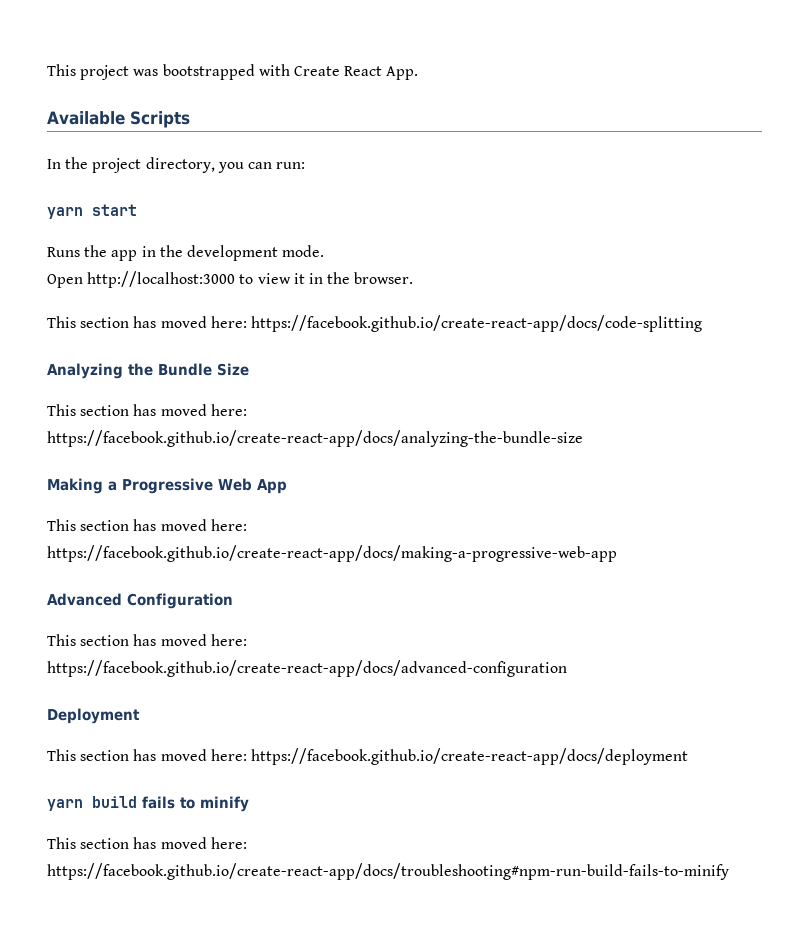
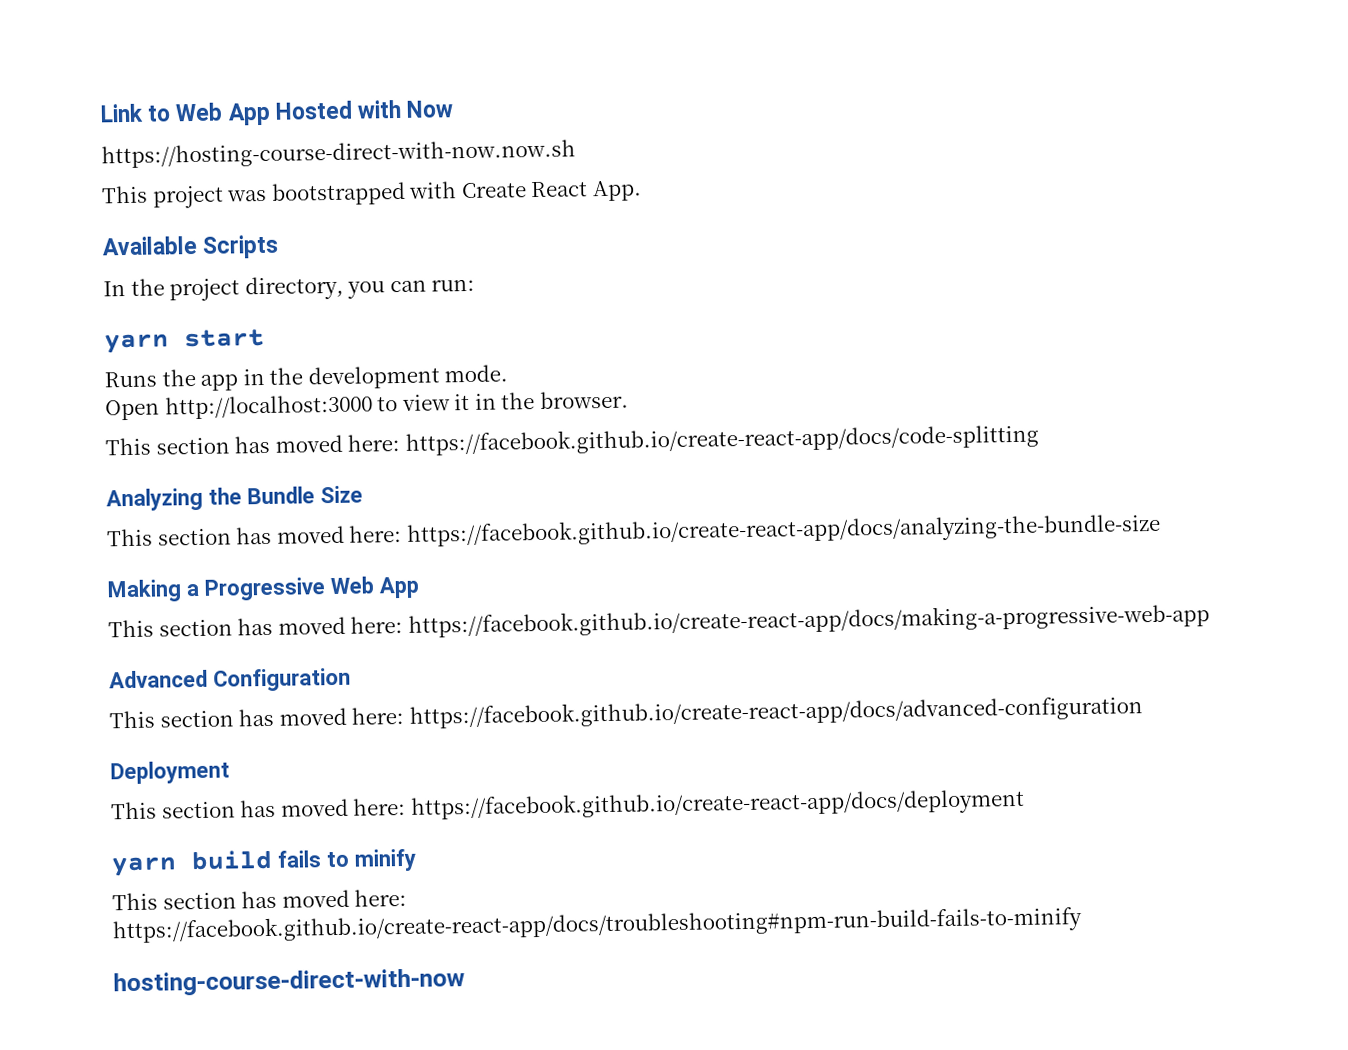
+ Link to Web App Hosted with Now
+ https://hosting-course-direct-with-now.now.sh
+ hosting-course-direct-with-now

